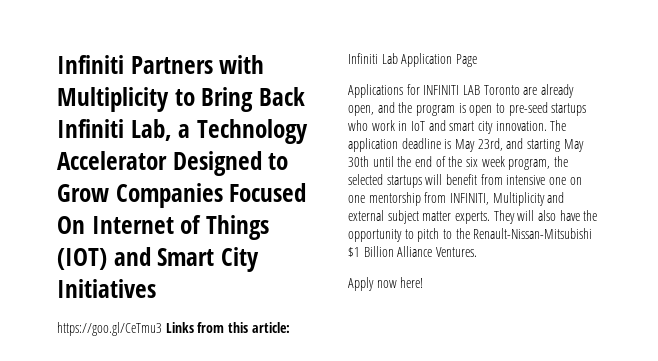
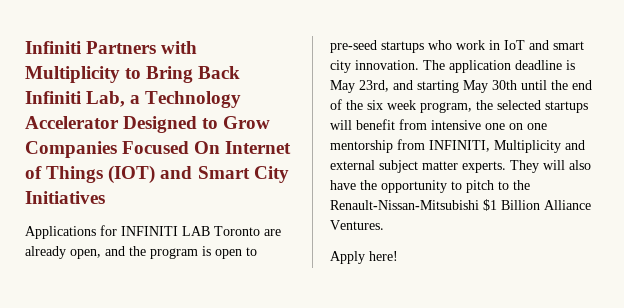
- https://goo.gl/CeTmu3 Links from this article: Infiniti Lab Application Page
- Apply now here!
+ Apply here!

